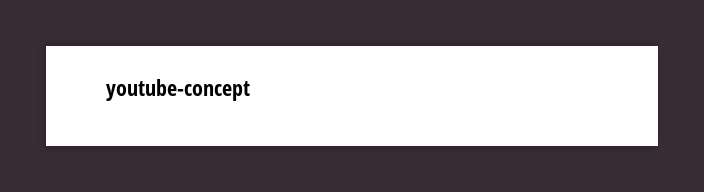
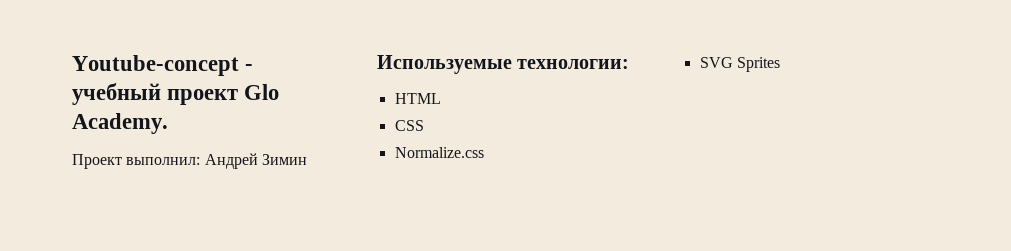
- youtube-concept
+ Youtube-concept - учебный проект Glo Academy.
+ Проект выполнил: Андрей Зимин
+ Используемые технологии:
+ HTML
+ CSS
+ Normalize.css
+ SVG Sprites

